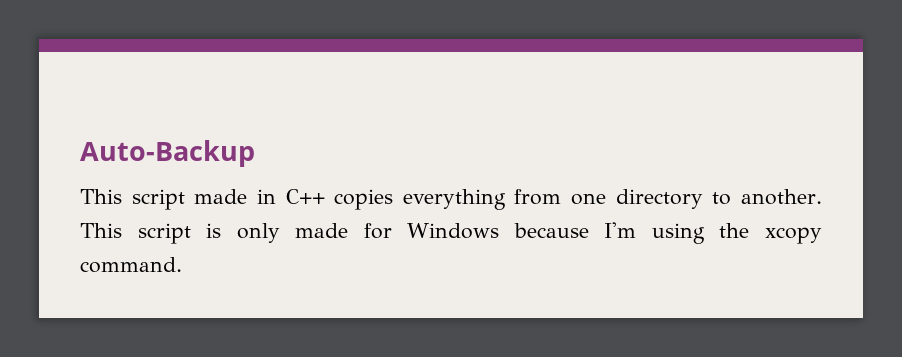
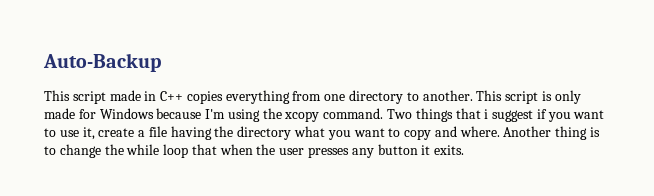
+ Two things that i suggest if you want to use it, create a file having the directory what you want to copy and where. Another thing is to change the while loop that when the user presses any button it exits.

